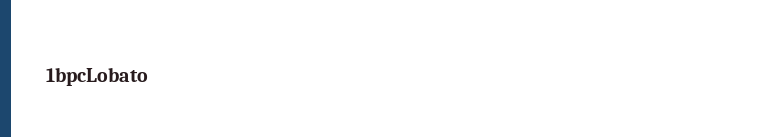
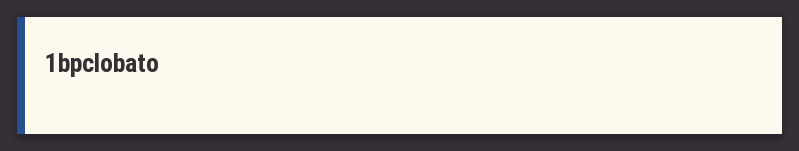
- 1bpcLobato
+ 1bpclobato

